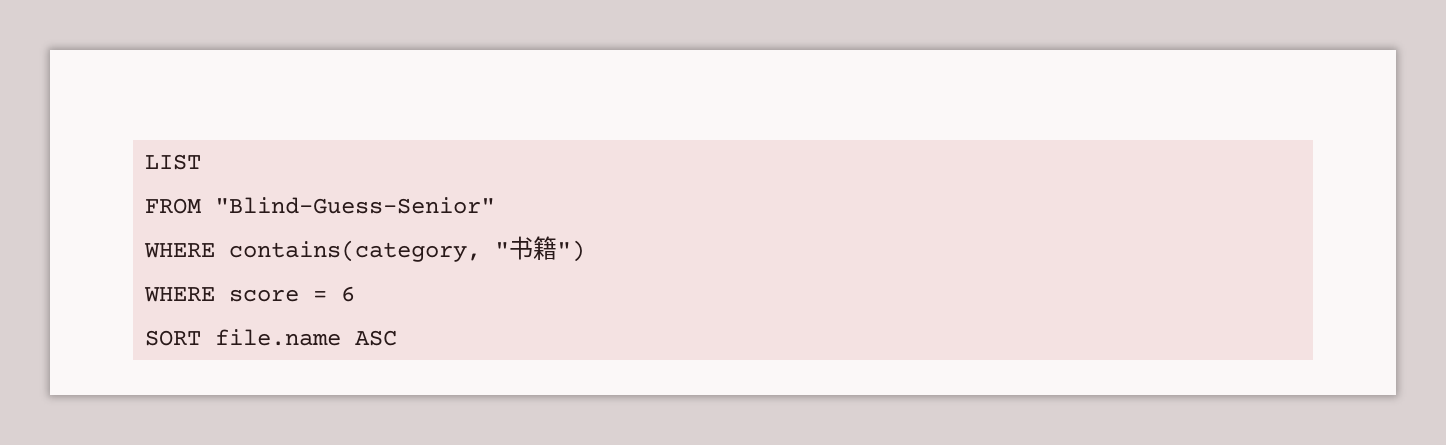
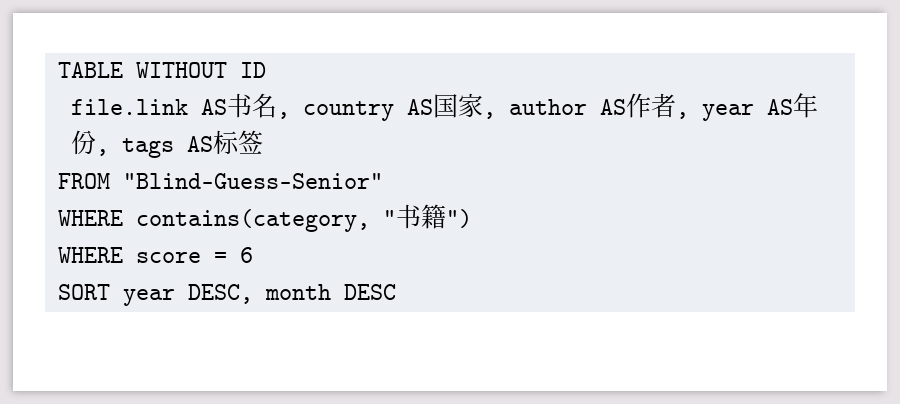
- LIST
+ TABLE WITHOUT ID
+ file.link AS书名, country AS国家, author AS作者, year AS年份, tags AS标签
- SORT file.name ASC
+ SORT year DESC, month DESC

